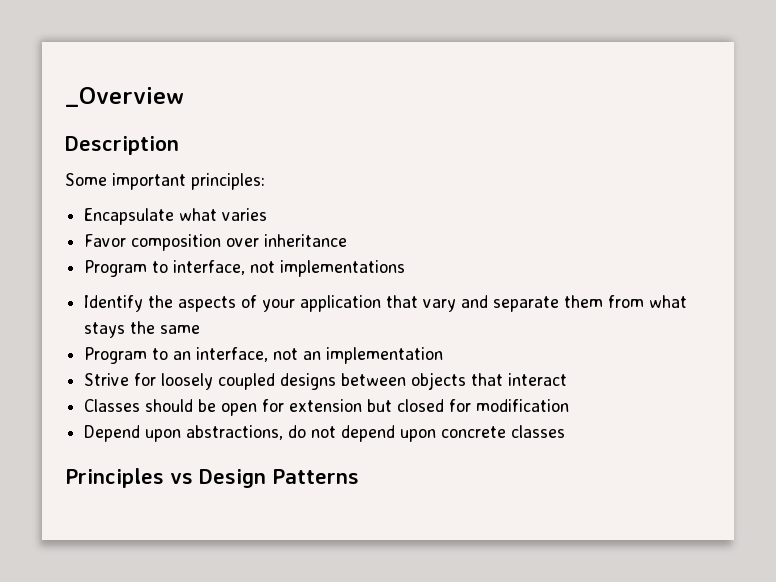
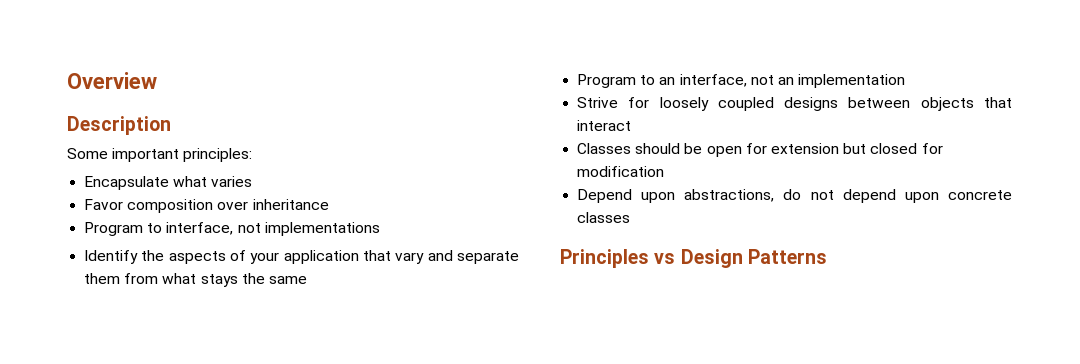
- _Overview
+ Overview

